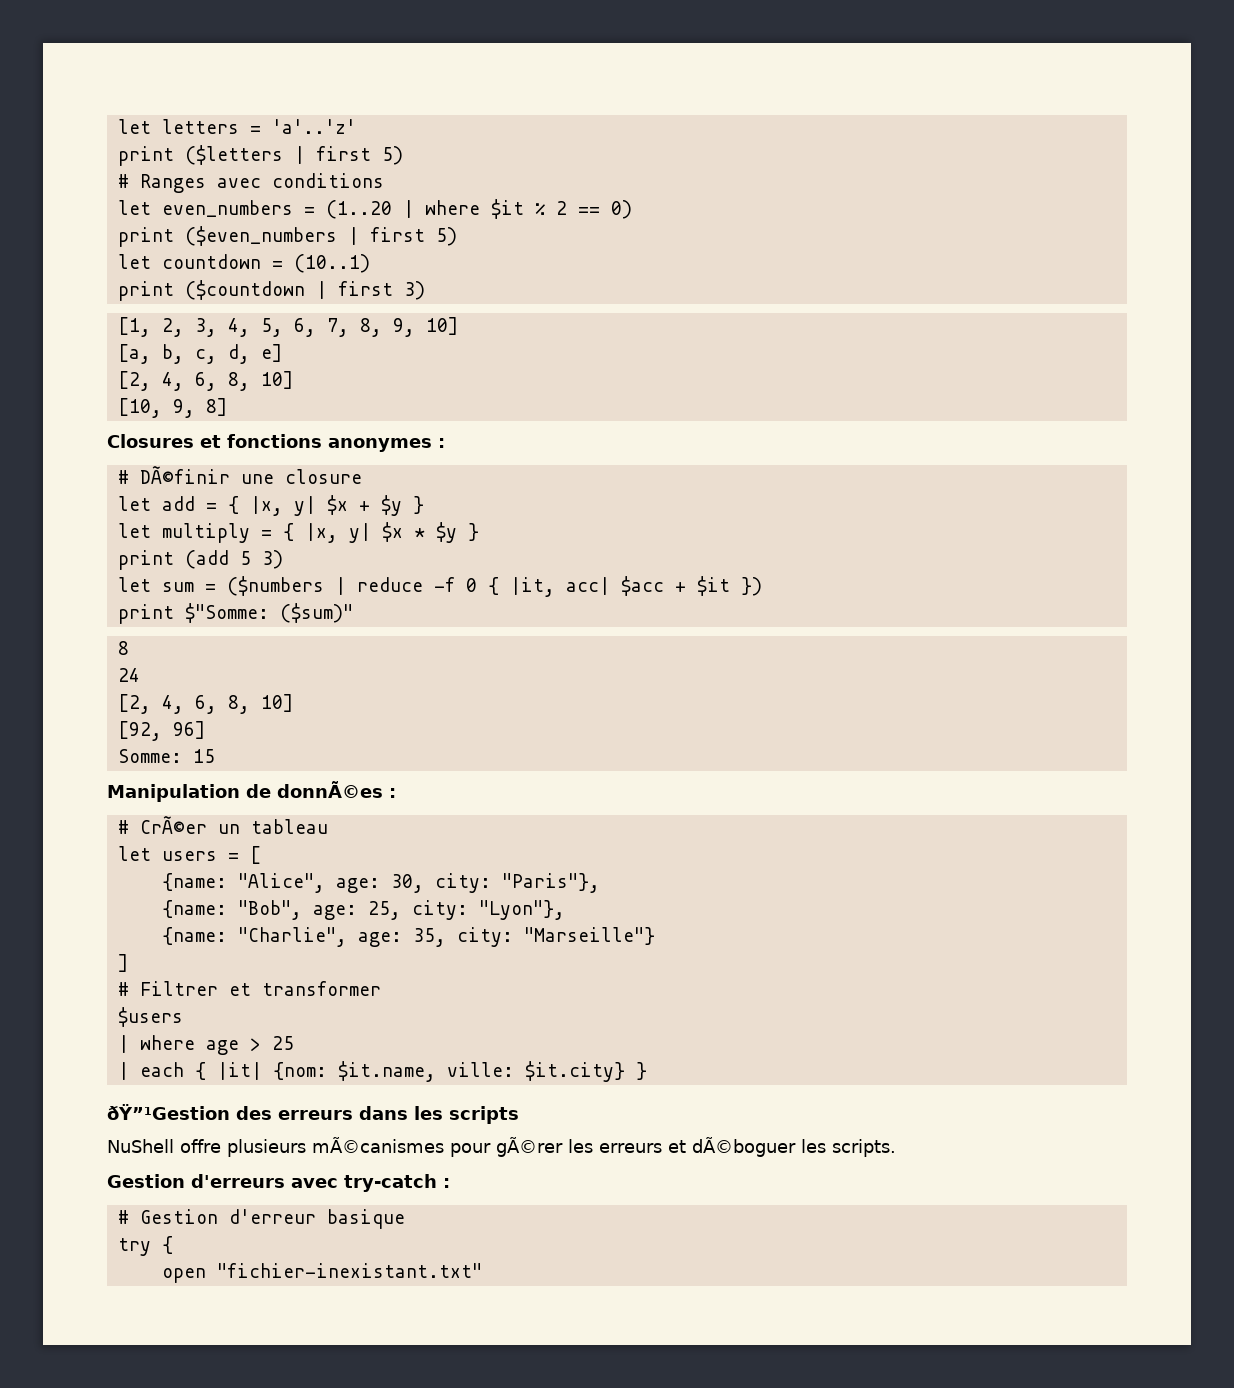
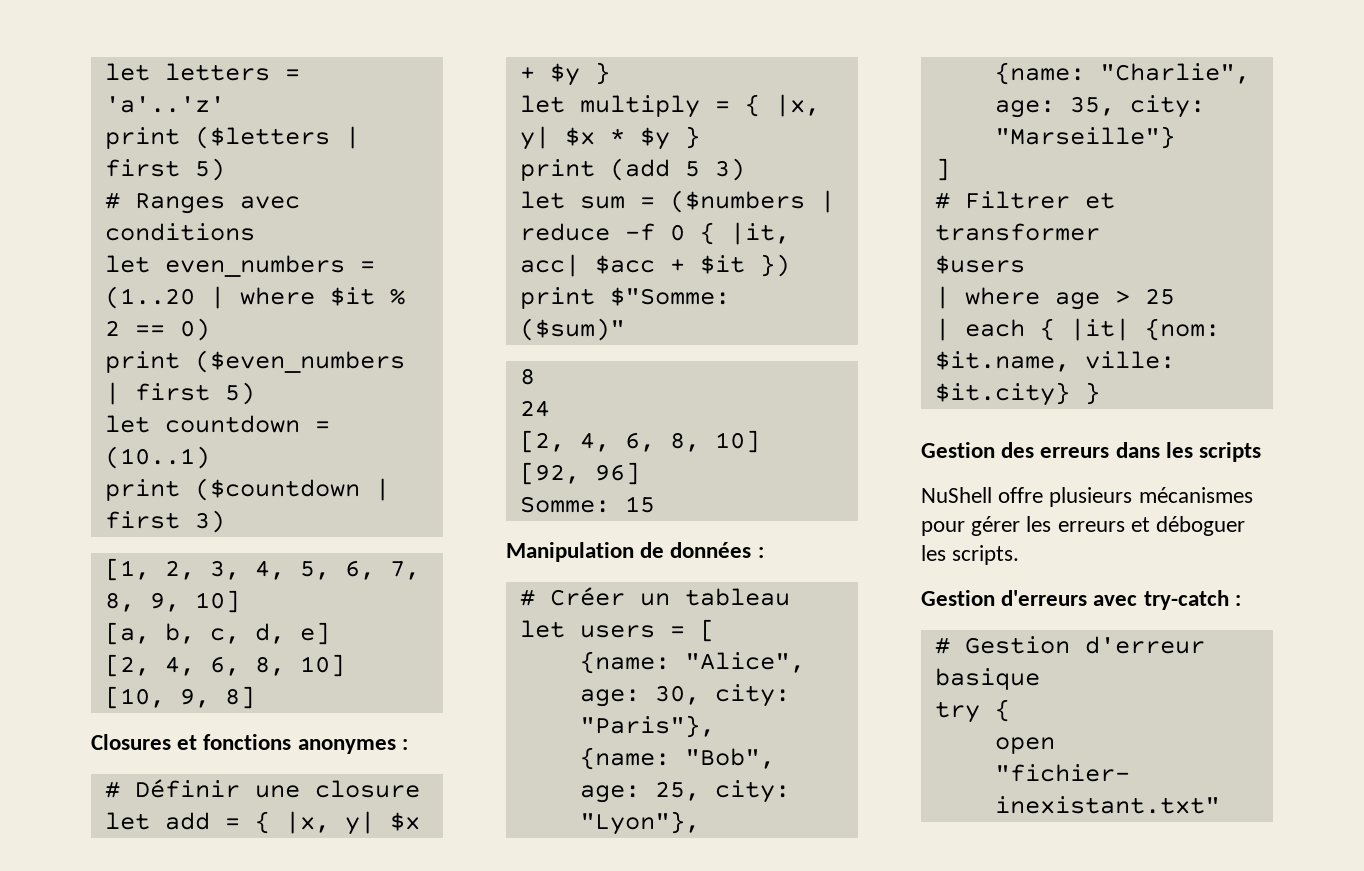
- # DÃ©finir une closure
+ # Définir une closure
- Manipulation de donnÃ©es :
- # CrÃ©er un tableau
+ Manipulation de données :
+ # Créer un tableau
- ðŸ”¹Gestion des erreurs dans les scripts
+ Gestion des erreurs dans les scripts
- NuShell offre plusieurs mÃ©canismes pour gÃ©rer les erreurs et dÃ©boguer les scripts.
+ NuShell offre plusieurs mécanismes pour gérer les erreurs et déboguer les scripts.

